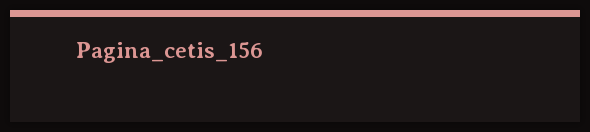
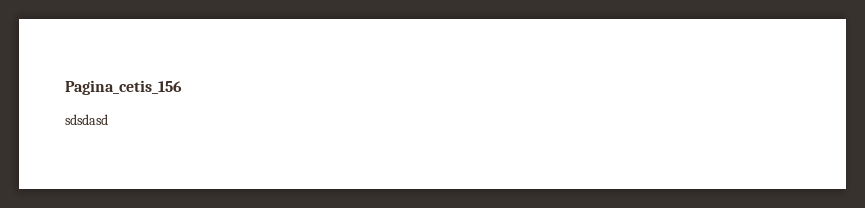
+ sdsdasd

